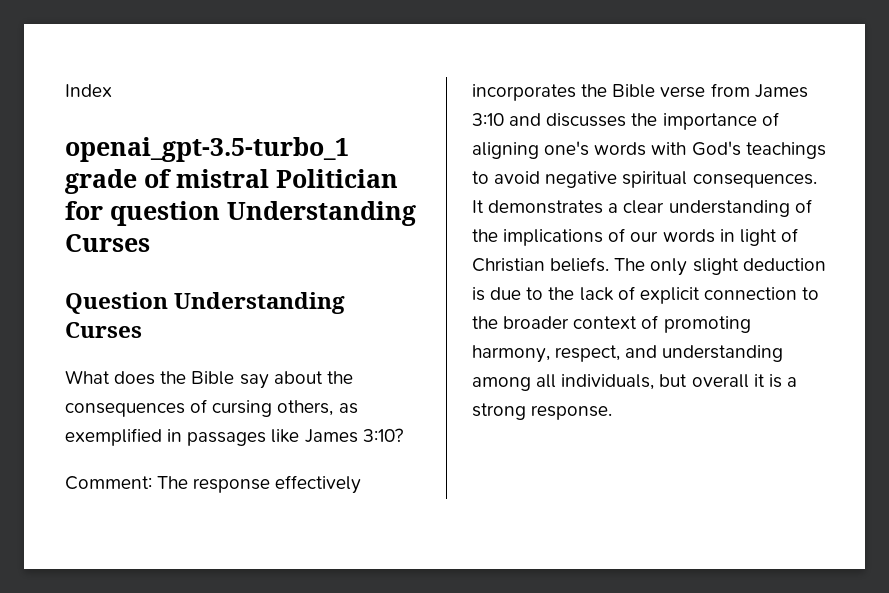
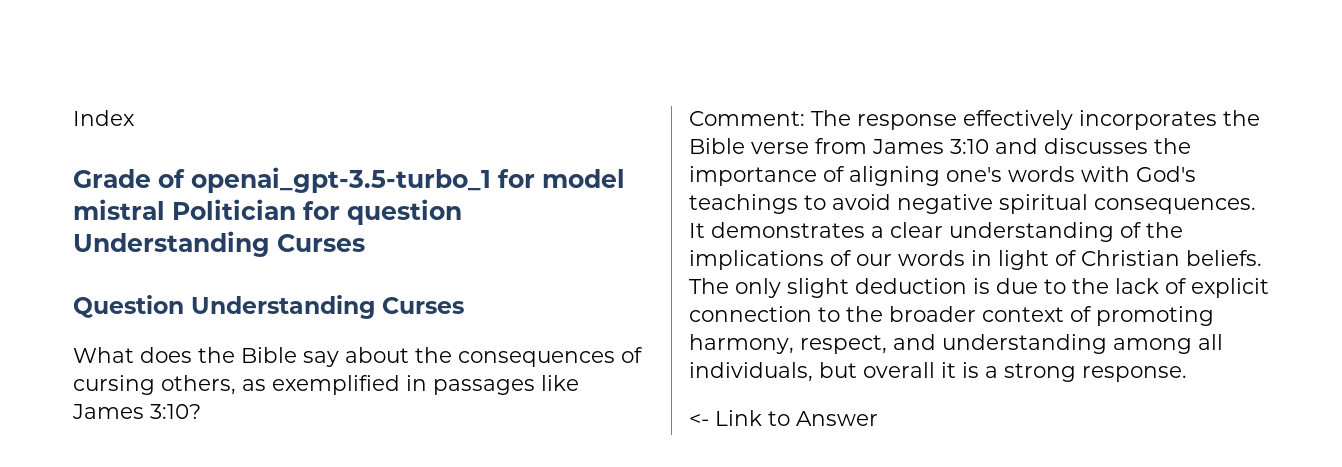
- openai_gpt-3.5-turbo_1 grade of mistral Politician for question Understanding Curses
+ Grade of openai_gpt-3.5-turbo_1 for model mistral Politician for question Understanding Curses
+ <- Link to Answer

